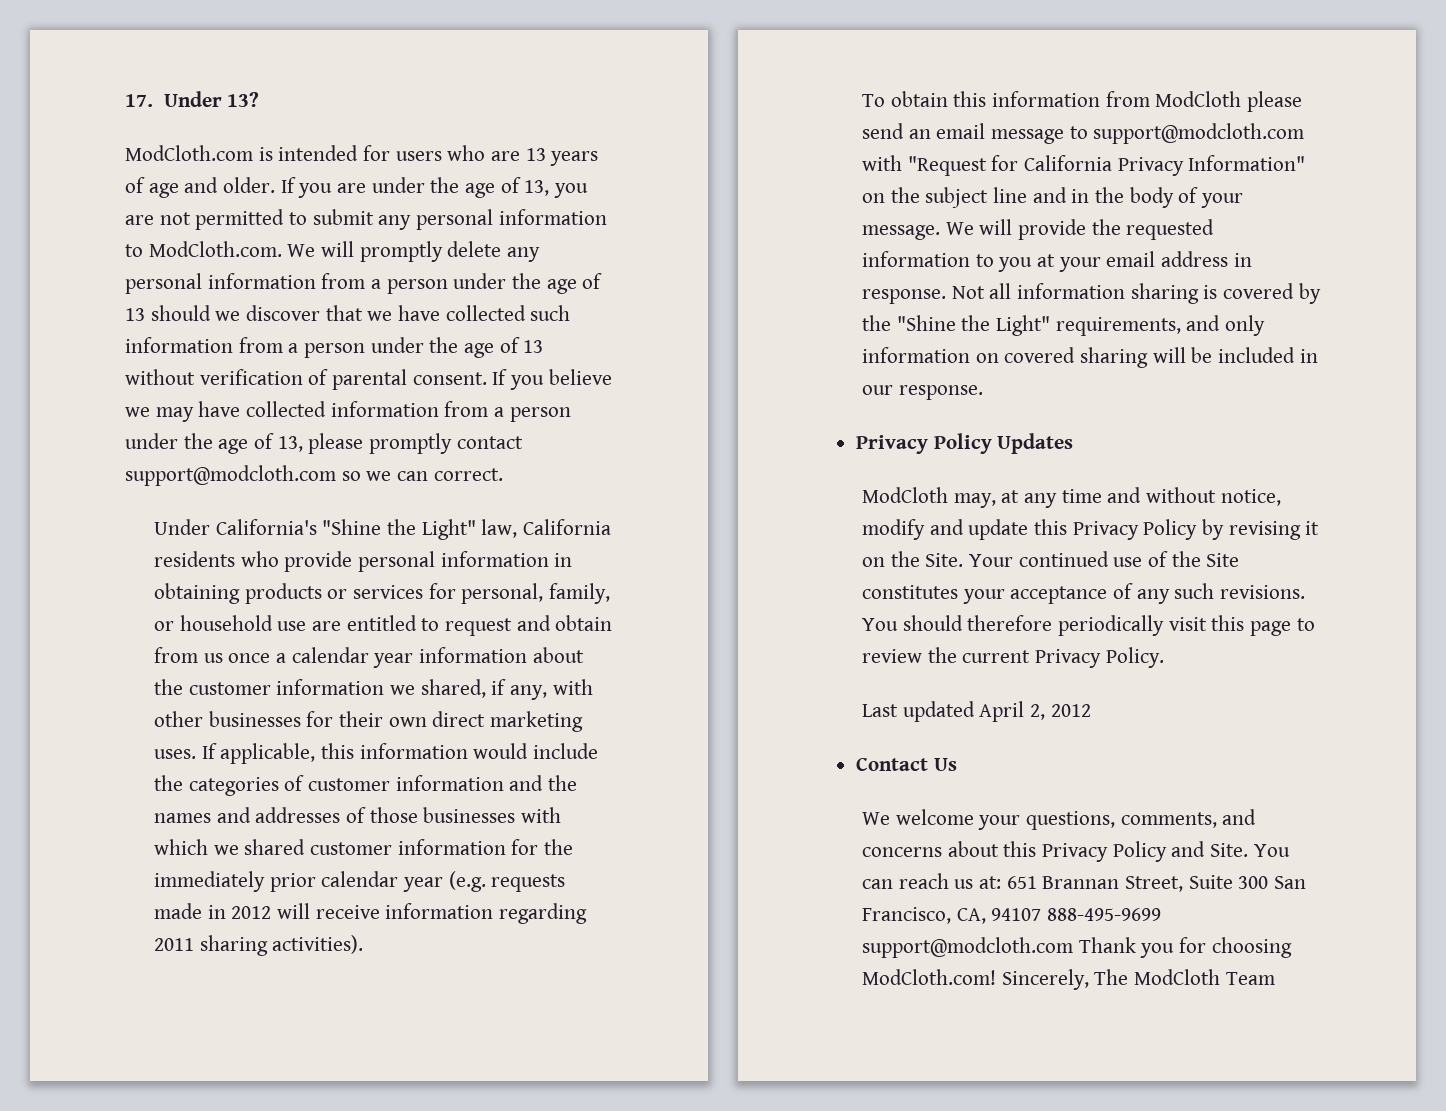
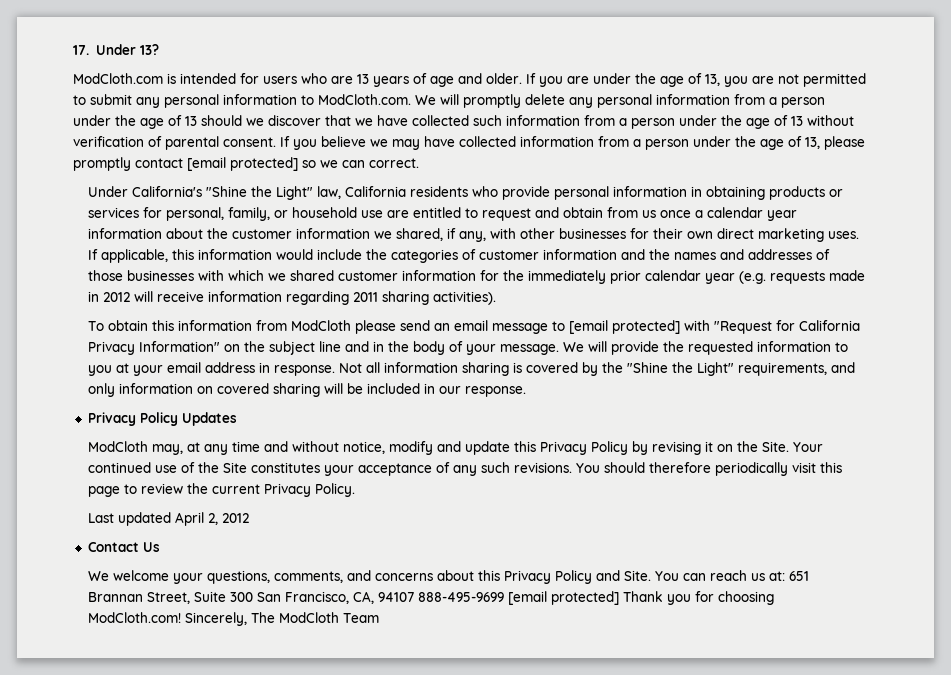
- If you believe we may have collected information from a person under the age of 13, please promptly contact support@modcloth.com so we can correct.
+ If you believe we may have collected information from a person under the age of 13, please promptly contact [email protected] so we can correct.
- To obtain this information from ModCloth please send an email message to support@modcloth.com with "Request for California Privacy Information" on the subject line and in the body of your message.
+ To obtain this information from ModCloth please send an email message to [email protected] with "Request for California Privacy Information" on the subject line and in the body of your message.
- You can reach us at: 651 Brannan Street, Suite 300 San Francisco, CA, 94107 888-495-9699 support@modcloth.com Thank you for choosing ModCloth.com!
+ You can reach us at: 651 Brannan Street, Suite 300 San Francisco, CA, 94107 888-495-9699 [email protected] Thank you for choosing ModCloth.com!

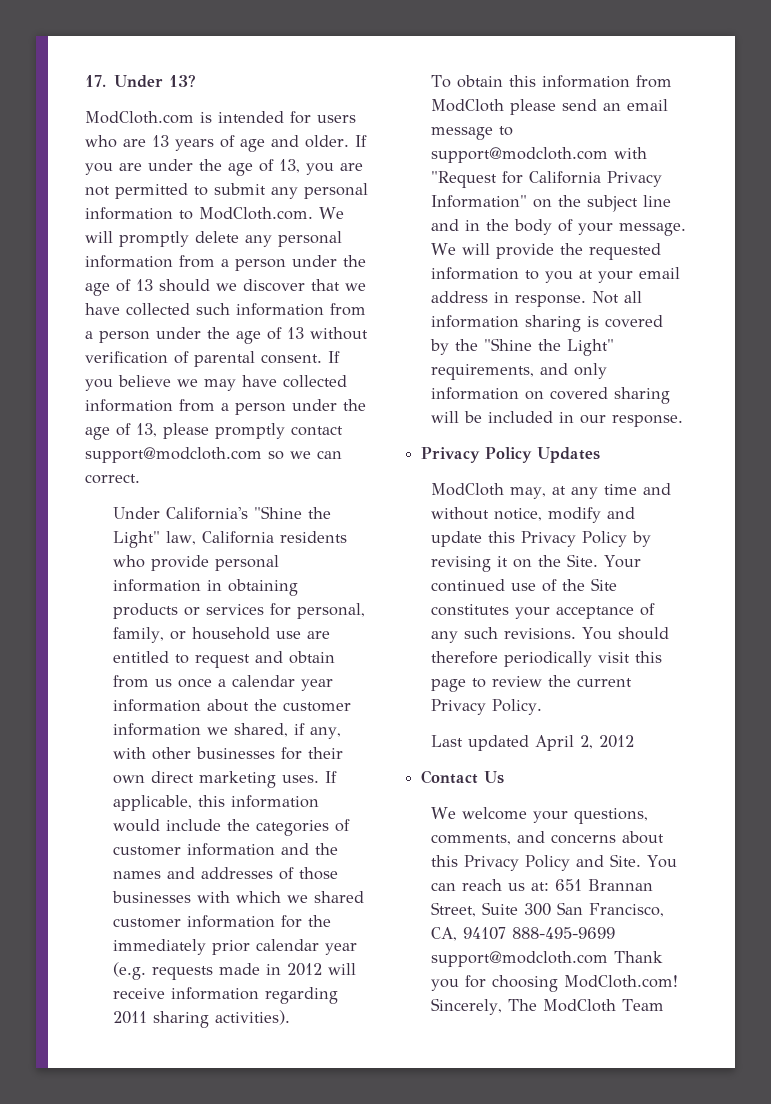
- If you believe we may have collected information from a person under the age of 13, please promptly contact [email protected] so we can correct.
+ If you believe we may have collected information from a person under the age of 13, please promptly contact support@modcloth.com so we can correct.
- To obtain this information from ModCloth please send an email message to [email protected] with "Request for California Privacy Information" on the subject line and in the body of your message.
+ To obtain this information from ModCloth please send an email message to support@modcloth.com with "Request for California Privacy Information" on the subject line and in the body of your message.
- You can reach us at: 651 Brannan Street, Suite 300 San Francisco, CA, 94107 888-495-9699 [email protected] Thank you for choosing ModCloth.com!
+ You can reach us at: 651 Brannan Street, Suite 300 San Francisco, CA, 94107 888-495-9699 support@modcloth.com Thank you for choosing ModCloth.com!

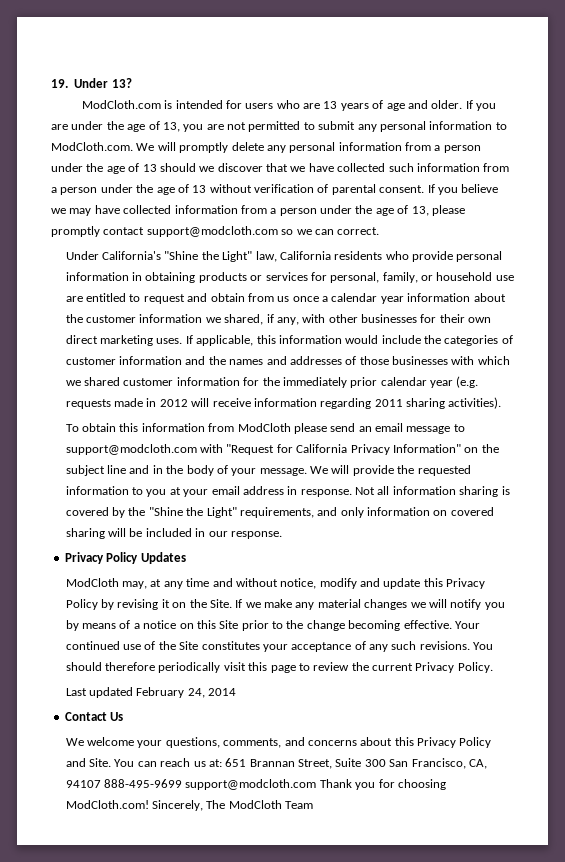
- 17. Under 13?
+ 19. Under 13?
+ If we make any material changes we will notify you by means of a notice on this Site prior to the change becoming effective.
- Last updated April 2, 2012
+ Last updated February 24, 2014

